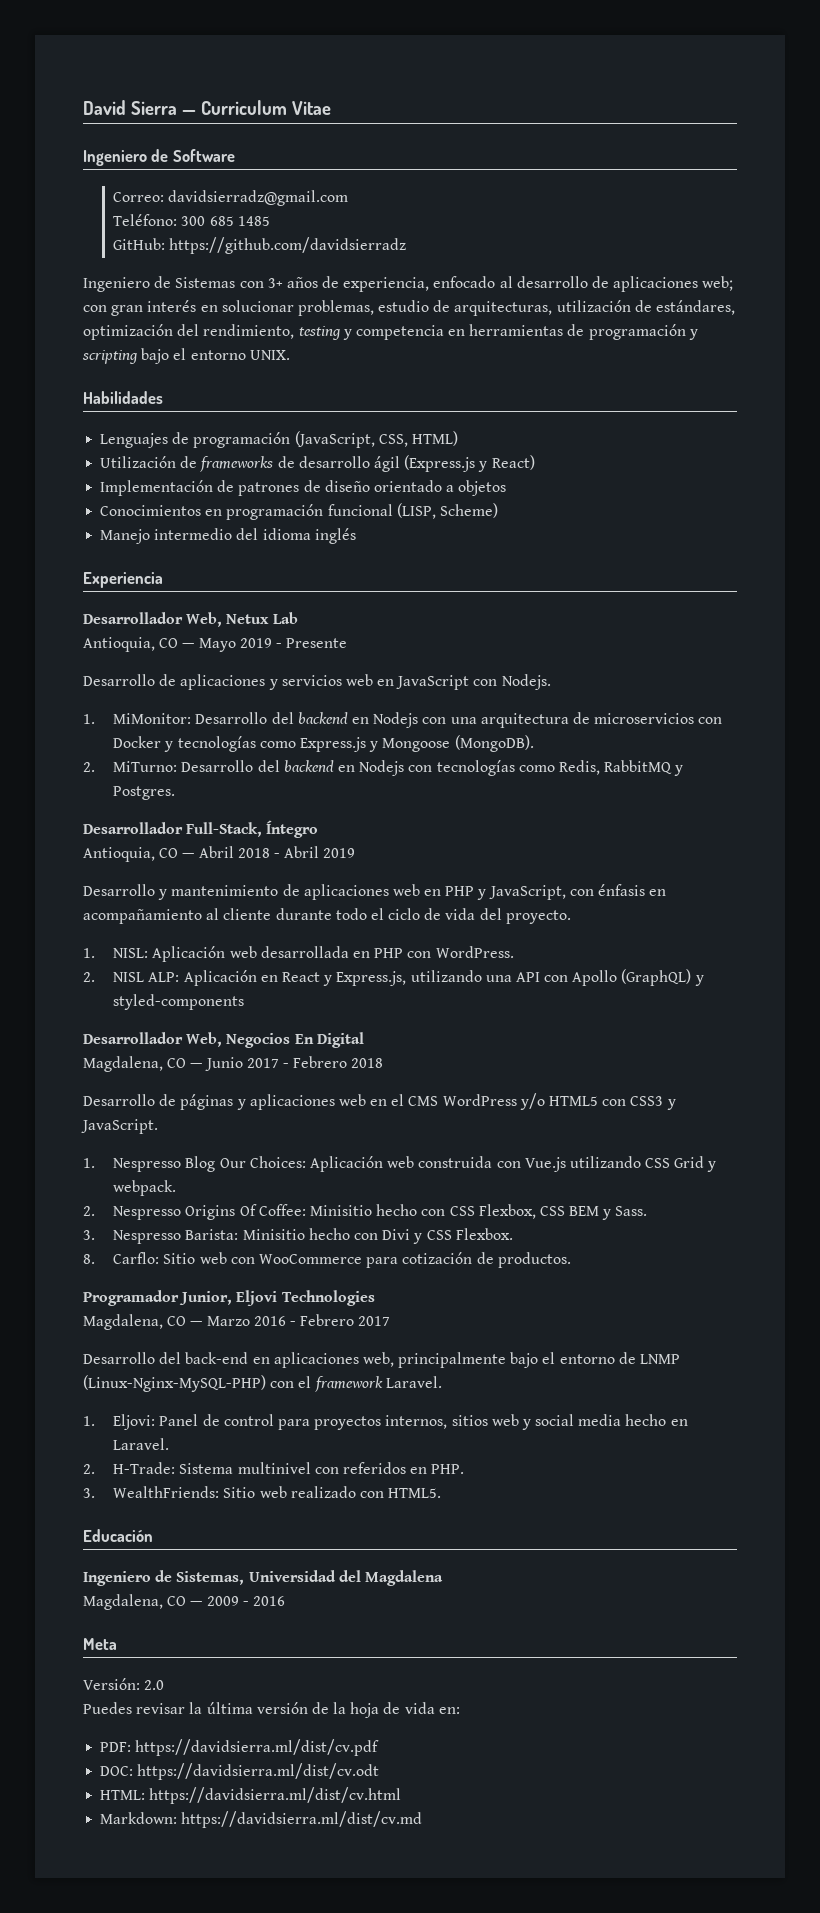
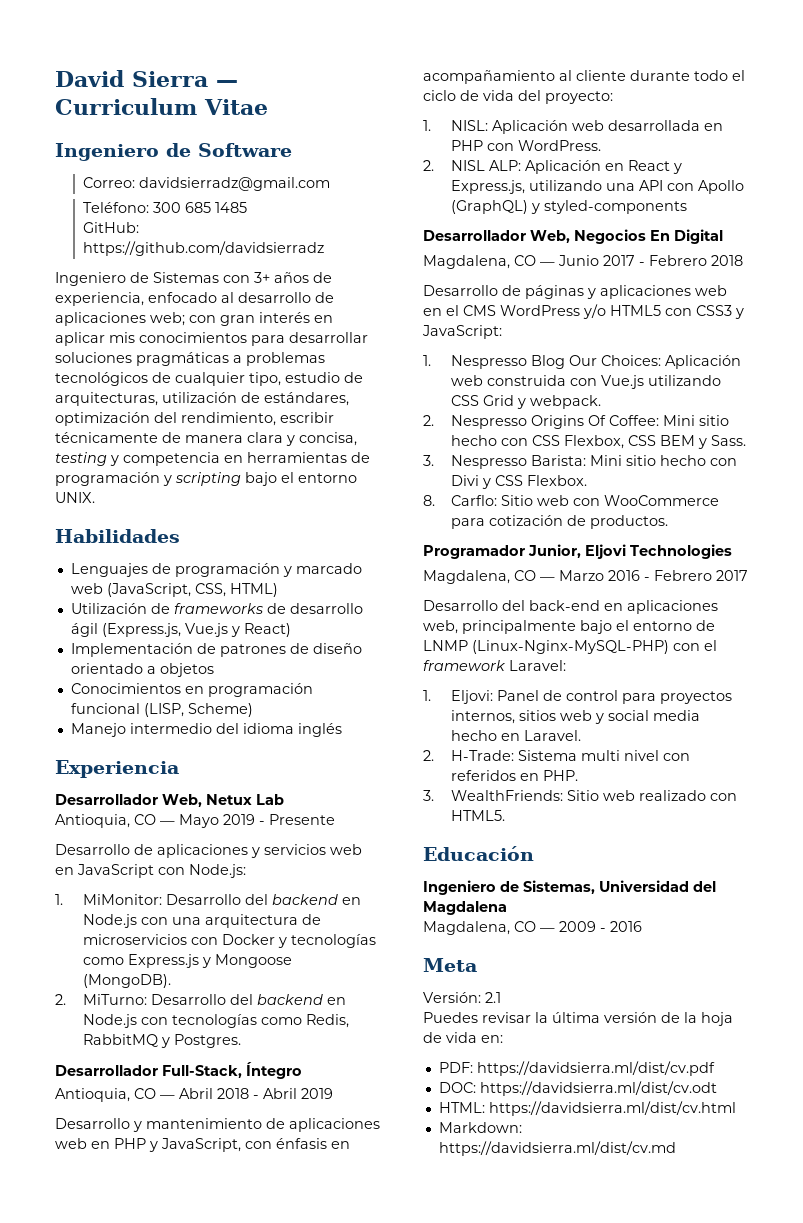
- Ingeniero de Sistemas con 3+ años de experiencia, enfocado al desarrollo de aplicaciones web; con gran interés en solucionar problemas, estudio de arquitecturas, utilización de estándares, optimización del rendimiento, testing y competencia en herramientas de programación y scripting bajo el entorno UNIX.
+ Ingeniero de Sistemas con 3+ años de experiencia, enfocado al desarrollo de aplicaciones web; con gran interés en aplicar mis conocimientos para desarrollar soluciones pragmáticas a problemas tecnológicos de cualquier tipo, estudio de arquitecturas, utilización de estándares, optimización del rendimiento, escribir técnicamente de manera clara y concisa, testing y competencia en herramientas de programación y scripting bajo el entorno UNIX.
- Lenguajes de programación (JavaScript, CSS, HTML)
+ Lenguajes de programación y marcado web (JavaScript, CSS, HTML)
- Utilización de frameworks de desarrollo ágil (Express.js y React)
+ Utilización de frameworks de desarrollo ágil (Express.js, Vue.js y React)
- Desarrollo de aplicaciones y servicios web en JavaScript con Nodejs.
+ Desarrollo de aplicaciones y servicios web en JavaScript con Node.js:
- 1. MiMonitor: Desarrollo del backend en Nodejs con una arquitectura de microservicios con Docker y tecnologías como Express.js y Mongoose (MongoDB).
+ 1. MiMonitor: Desarrollo del backend en Node.js con una arquitectura de microservicios con Docker y tecnologías como Express.js y Mongoose (MongoDB).
- 2. MiTurno: Desarrollo del backend en Nodejs con tecnologías como Redis, RabbitMQ y Postgres.
+ 2. MiTurno: Desarrollo del backend en Node.js con tecnologías como Redis, RabbitMQ y Postgres.
- Desarrollo y mantenimiento de aplicaciones web en PHP y JavaScript, con énfasis en acompañamiento al cliente durante todo el ciclo de vida del proyecto.
+ Desarrollo y mantenimiento de aplicaciones web en PHP y JavaScript, con énfasis en acompañamiento al cliente durante todo el ciclo de vida del proyecto:
- Desarrollo de páginas y aplicaciones web en el CMS WordPress y/o HTML5 con CSS3 y JavaScript.
+ Desarrollo de páginas y aplicaciones web en el CMS WordPress y/o HTML5 con CSS3 y JavaScript:
- 2. Nespresso Origins Of Coffee: Minisitio hecho con CSS Flexbox, CSS BEM y Sass.
+ 2. Nespresso Origins Of Coffee: Mini sitio hecho con CSS Flexbox, CSS BEM y Sass.
- 3. Nespresso Barista: Minisitio hecho con Divi y CSS Flexbox.
+ 3. Nespresso Barista: Mini sitio hecho con Divi y CSS Flexbox.
- Desarrollo del back-end en aplicaciones web, principalmente bajo el entorno de LNMP (Linux-Nginx-MySQL-PHP) con el framework Laravel.
+ Desarrollo del back-end en aplicaciones web, principalmente bajo el entorno de LNMP (Linux-Nginx-MySQL-PHP) con el framework Laravel:
- 2. H-Trade: Sistema multinivel con referidos en PHP.
+ 2. H-Trade: Sistema multi nivel con referidos en PHP.
- Versión: 2.0
+ Versión: 2.1

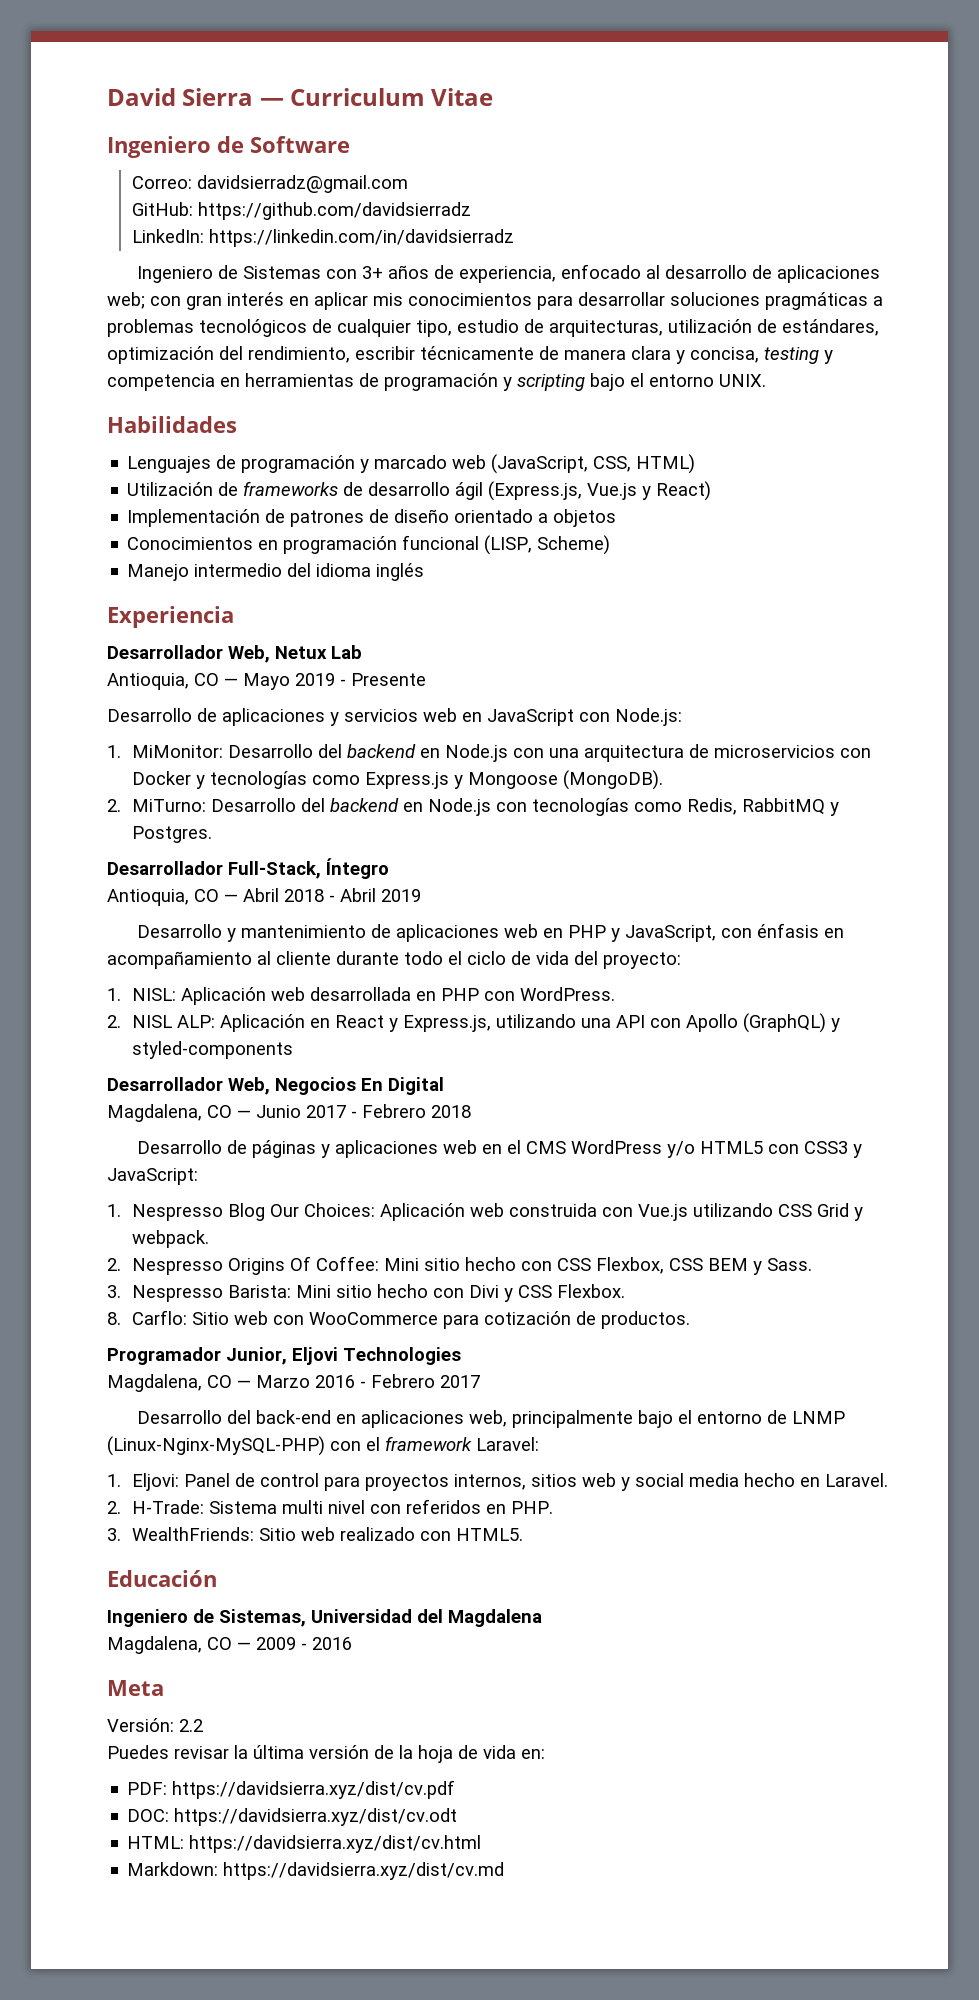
- Teléfono: 300 685 1485
+ LinkedIn: https://linkedin.com/in/davidsierradz
- Versión: 2.1
+ Versión: 2.2
- PDF: https://davidsierra.ml/dist/cv.pdf
+ PDF: https://davidsierra.xyz/dist/cv.pdf
- DOC: https://davidsierra.ml/dist/cv.odt
+ DOC: https://davidsierra.xyz/dist/cv.odt
- HTML: https://davidsierra.ml/dist/cv.html
+ HTML: https://davidsierra.xyz/dist/cv.html
- Markdown: https://davidsierra.ml/dist/cv.md
+ Markdown: https://davidsierra.xyz/dist/cv.md

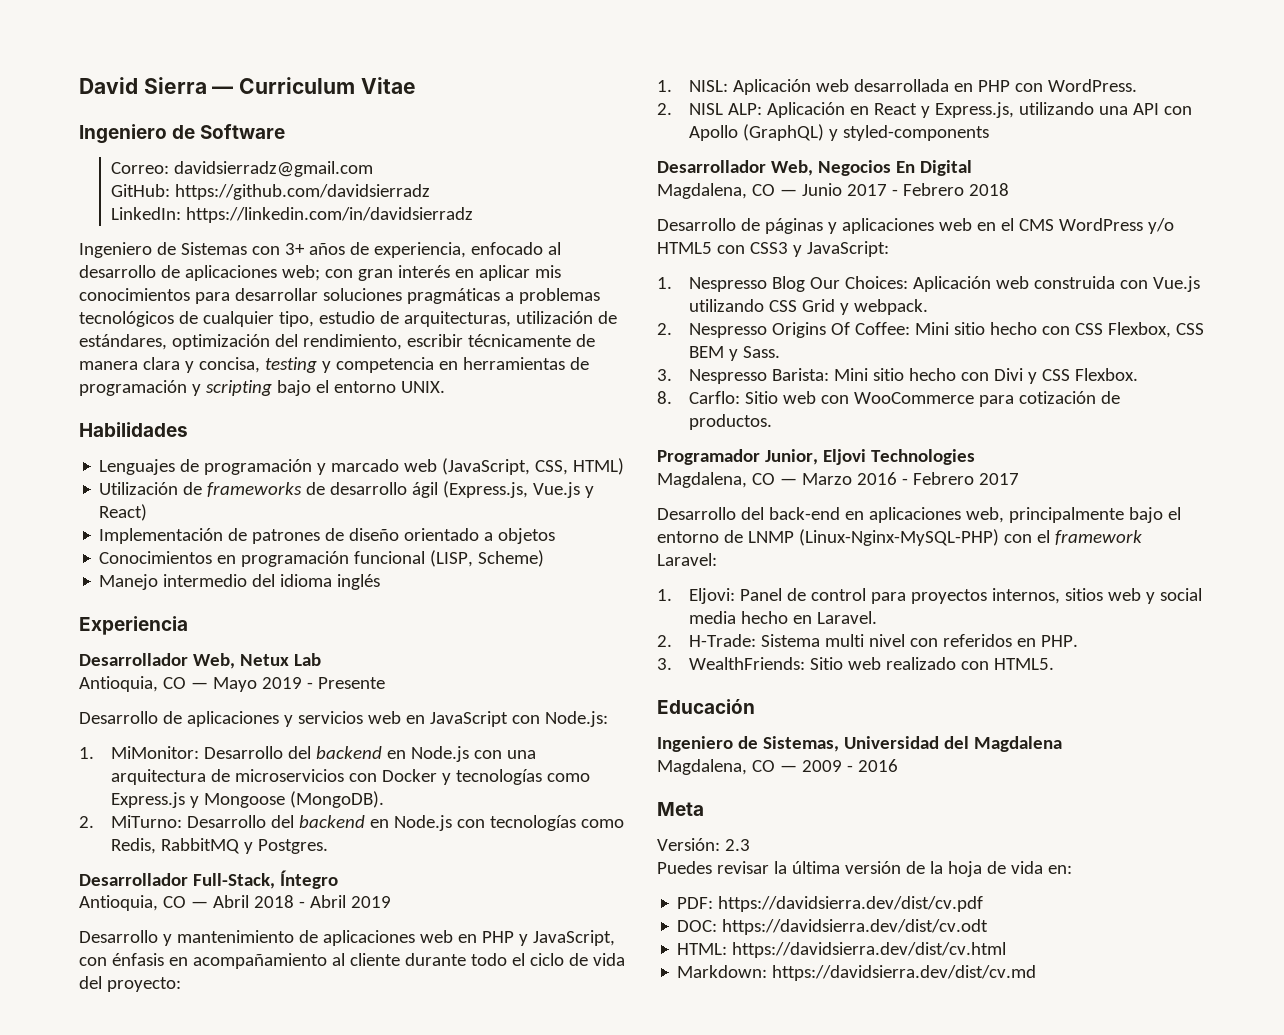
- Versión: 2.2
+ Versión: 2.3
- PDF: https://davidsierra.xyz/dist/cv.pdf
+ PDF: https://davidsierra.dev/dist/cv.pdf
- DOC: https://davidsierra.xyz/dist/cv.odt
+ DOC: https://davidsierra.dev/dist/cv.odt
- HTML: https://davidsierra.xyz/dist/cv.html
+ HTML: https://davidsierra.dev/dist/cv.html
- Markdown: https://davidsierra.xyz/dist/cv.md
+ Markdown: https://davidsierra.dev/dist/cv.md

